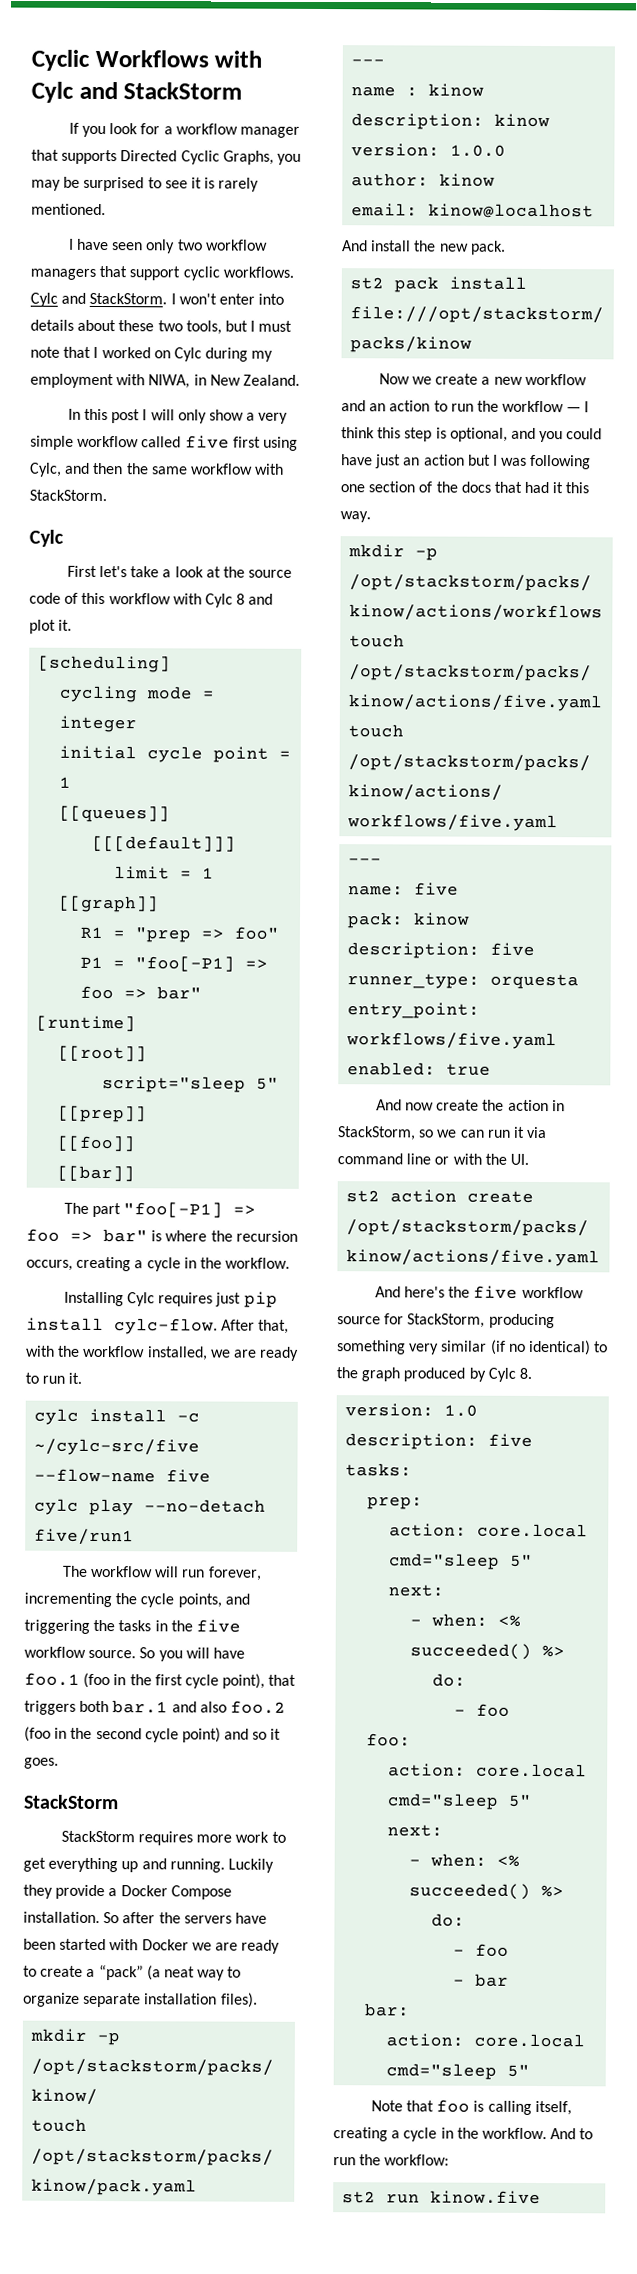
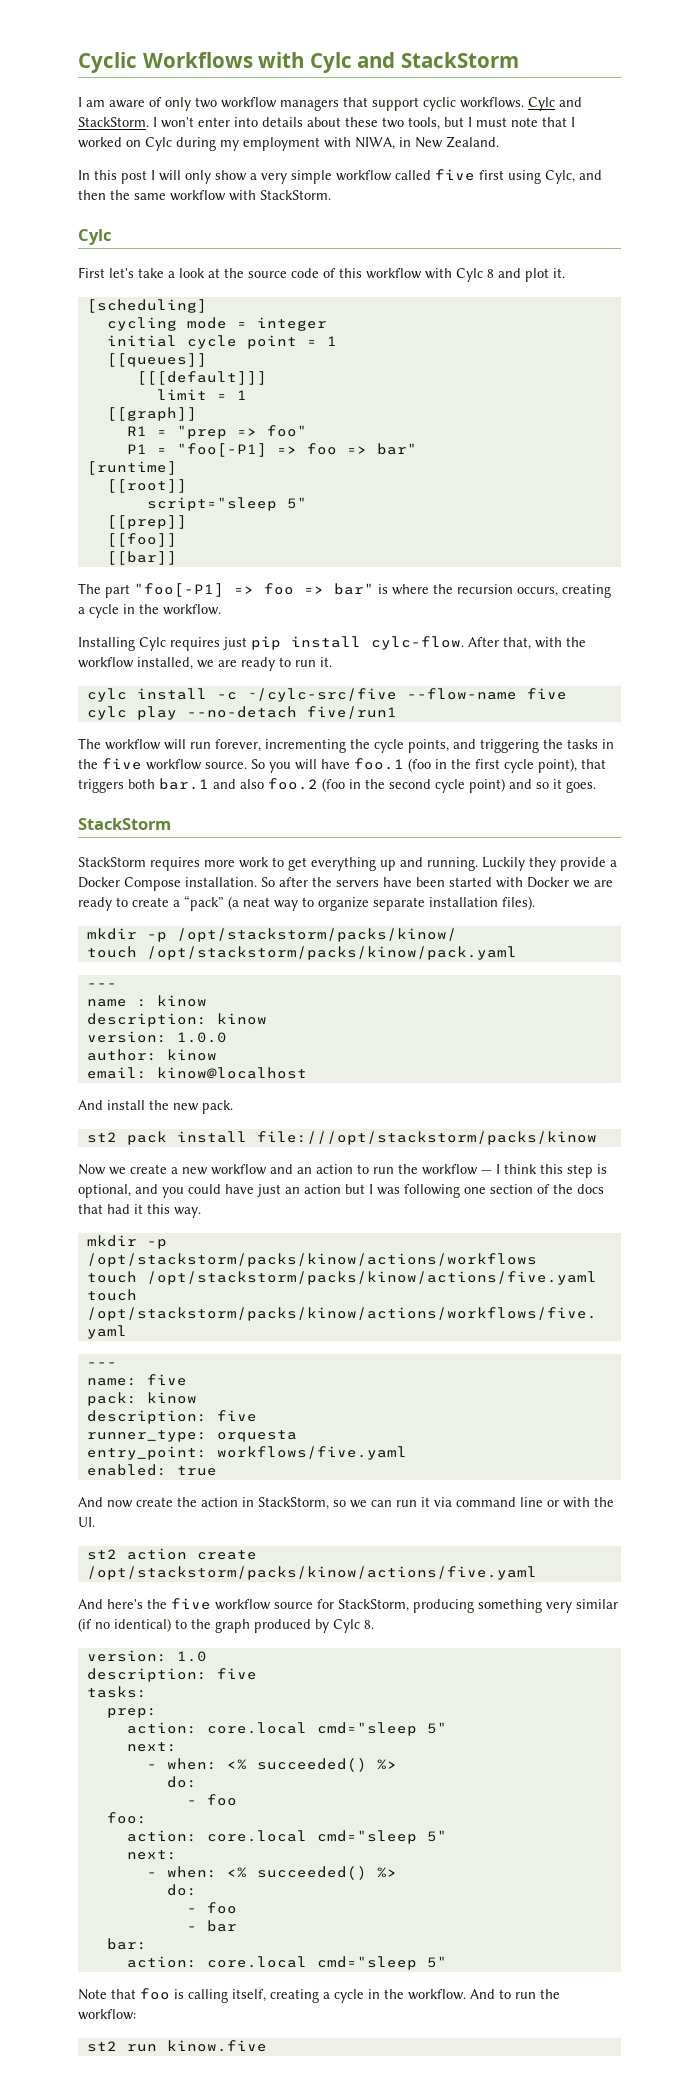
- If you look for a workflow manager that supports Directed Cyclic Graphs, you may be surprised to see it is rarely mentioned.
- I have seen only two workflow managers that support cyclic workflows.
+ I am aware of only two workflow managers that support cyclic workflows.

